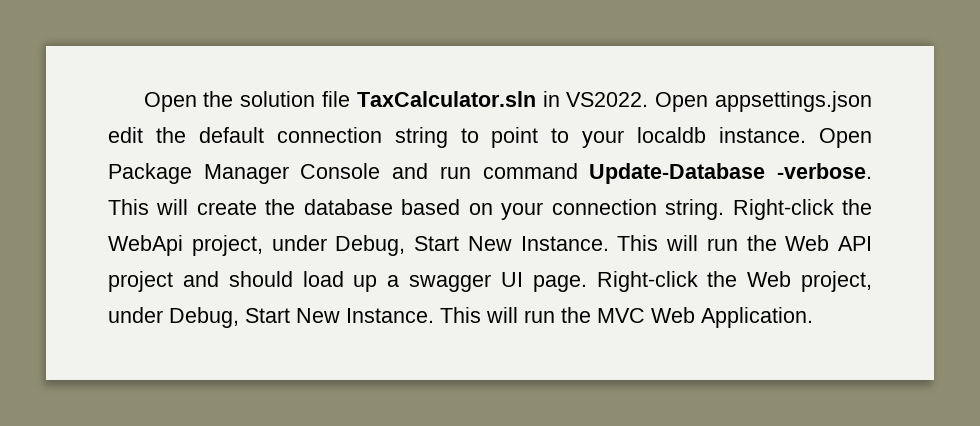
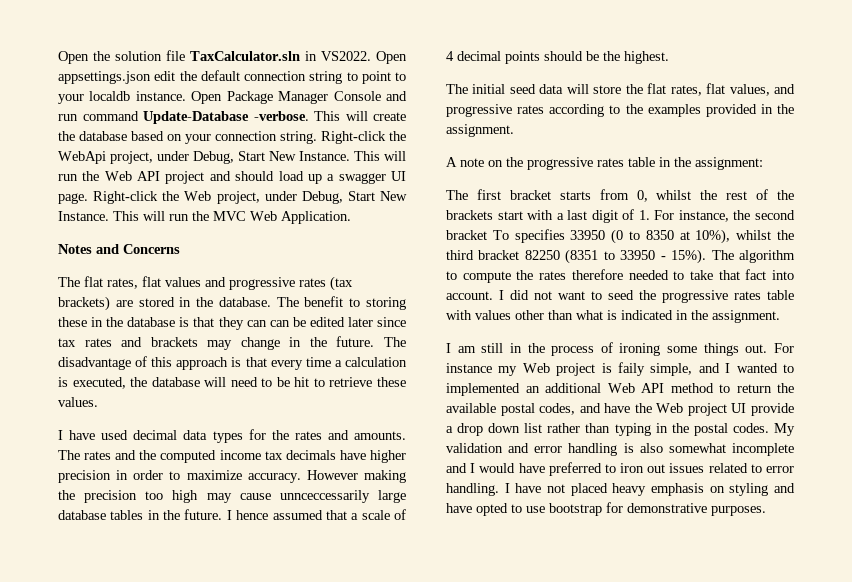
+ Notes and Concerns
+ The flat rates, flat values and progressive rates (tax brackets) are stored in the database. The benefit to storing these in the database is that they can can be edited later since tax rates and brackets may change in the future. The disadvantage of this approach is that every time a calculation is executed, the database will need to be hit to retrieve these values.
+ I have used decimal data types for the rates and amounts. The rates and the computed income tax decimals have higher precision in order to maximize accuracy. However making the precision too high may cause unnceccessarily large database tables in the future. I hence assumed that a scale of 4 decimal points should be the highest.
+ The initial seed data will store the flat rates, flat values, and progressive rates according to the examples provided in the assignment.
+ A note on the progressive rates table in the assignment:
+ The first bracket starts from 0, whilst the rest of the brackets start with a last digit of 1. For instance, the second bracket To specifies 33950 (0 to 8350 at 10%), whilst the third bracket 82250 (8351 to 33950 - 15%). The algorithm to compute the rates therefore needed to take that fact into account. I did not want to seed the progressive rates table with values other than what is indicated in the assignment.
+ I am still in the process of ironing some things out. For instance my Web project is faily simple, and I wanted to implemented an additional Web API method to return the available postal codes, and have the Web project UI provide a drop down list rather than typing in the postal codes. My validation and error handling is also somewhat incomplete and I would have preferred to iron out issues related to error handling. I have not placed heavy emphasis on styling and have opted to use bootstrap for demonstrative purposes.

